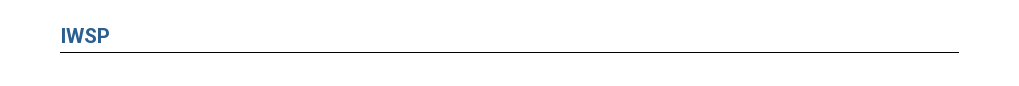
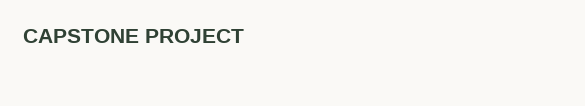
- IWSP
+ CAPSTONE PROJECT

